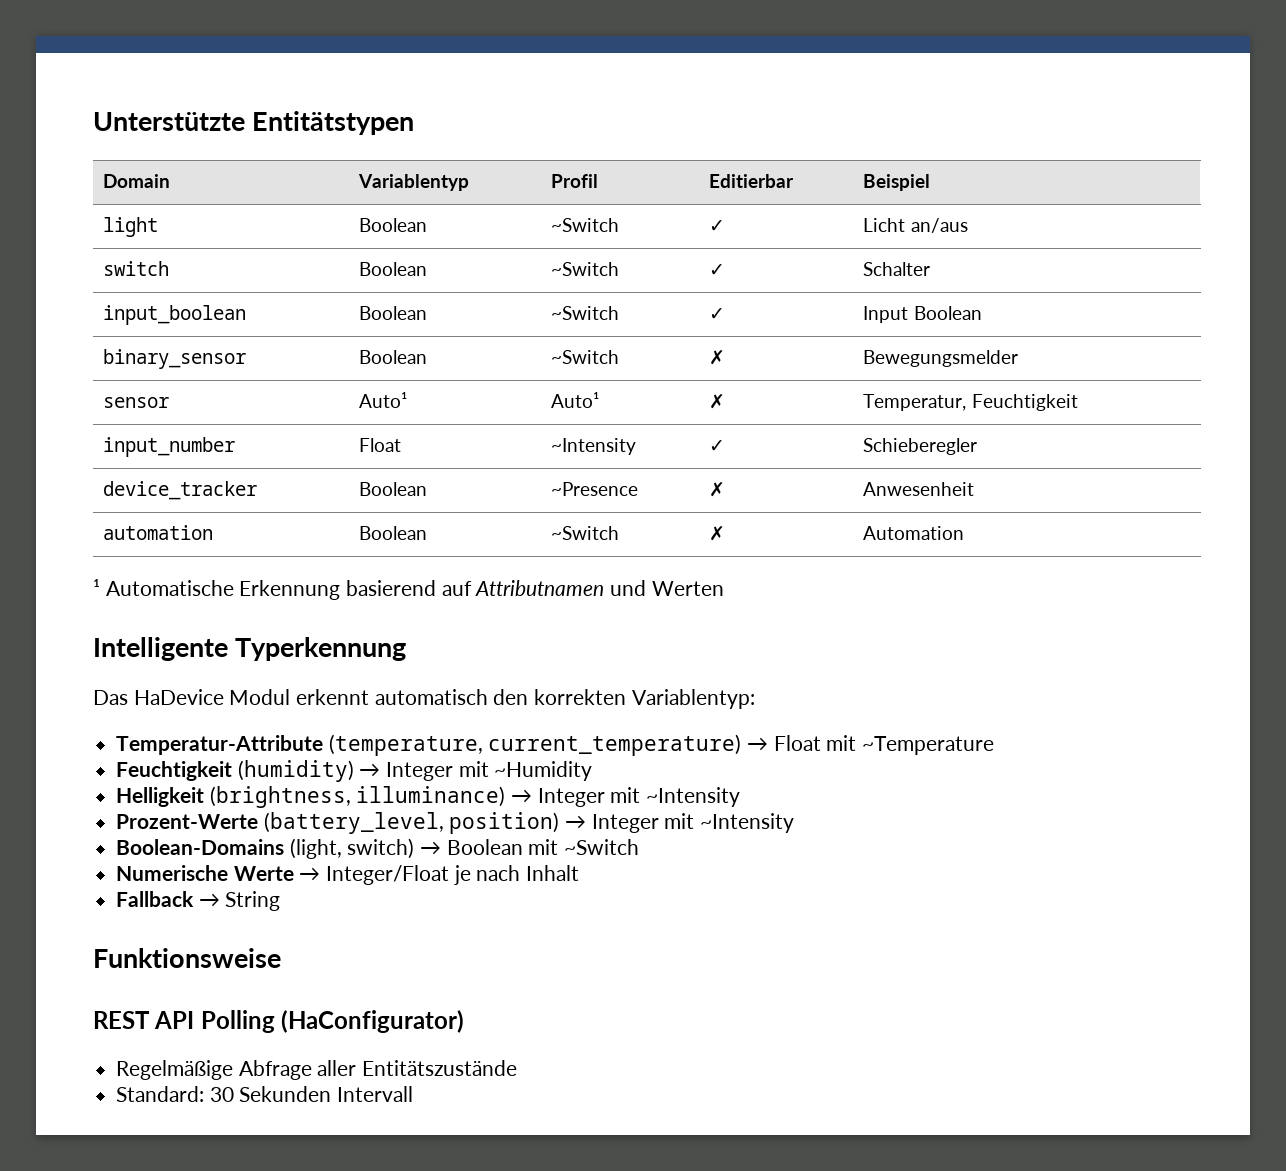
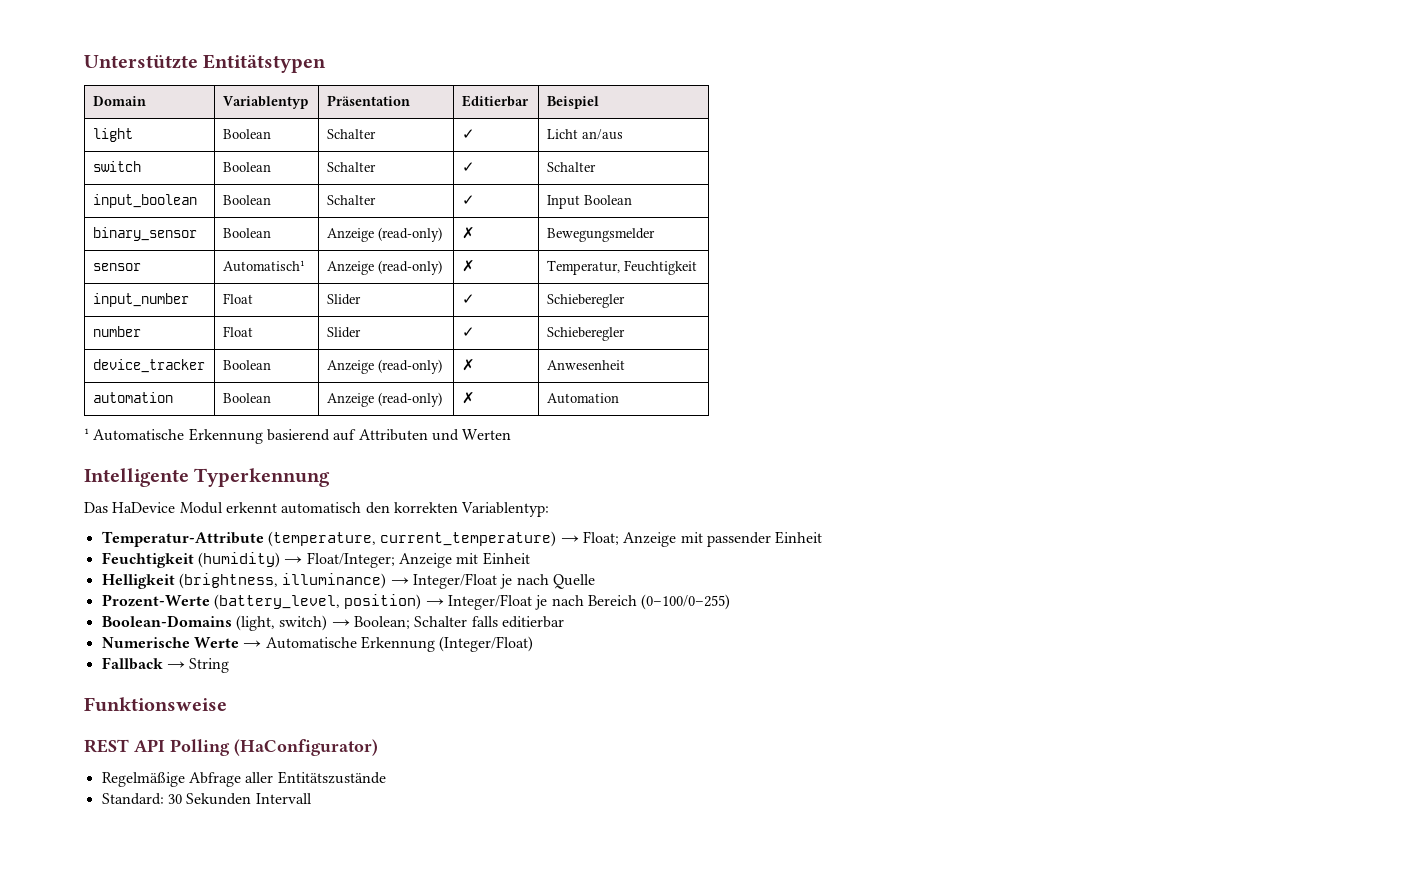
- Domain | Variablentyp | Profil | Editierbar | Beispiel
+ Domain | Variablentyp | Präsentation | Editierbar | Beispiel
- light | Boolean | ~Switch | ✓ | Licht an/aus
+ light | Boolean | Schalter | ✓ | Licht an/aus
- switch | Boolean | ~Switch | ✓ | Schalter
+ switch | Boolean | Schalter | ✓ | Schalter
- input_boolean | Boolean | ~Switch | ✓ | Input Boolean
+ input_boolean | Boolean | Schalter | ✓ | Input Boolean
- binary_sensor | Boolean | ~Switch | ✗ | Bewegungsmelder
+ binary_sensor | Boolean | Anzeige (read-only) | ✗ | Bewegungsmelder
- sensor | Auto¹ | Auto¹ | ✗ | Temperatur, Feuchtigkeit
+ sensor | Automatisch¹ | Anzeige (read-only) | ✗ | Temperatur, Feuchtigkeit
- input_number | Float | ~Intensity | ✓ | Schieberegler
+ input_number | Float | Slider | ✓ | Schieberegler
+ number | Float | Slider | ✓ | Schieberegler
- device_tracker | Boolean | ~Presence | ✗ | Anwesenheit
+ device_tracker | Boolean | Anzeige (read-only) | ✗ | Anwesenheit
- automation | Boolean | ~Switch | ✗ | Automation
+ automation | Boolean | Anzeige (read-only) | ✗ | Automation
- ¹ Automatische Erkennung basierend auf Attributnamen und Werten
+ ¹ Automatische Erkennung basierend auf Attributen und Werten
- Temperatur-Attribute (temperature, current_temperature) → Float mit ~Temperature
+ Temperatur-Attribute (temperature, current_temperature) → Float; Anzeige mit passender Einheit
- Feuchtigkeit (humidity) → Integer mit ~Humidity
+ Feuchtigkeit (humidity) → Float/Integer; Anzeige mit Einheit
- Helligkeit (brightness, illuminance) → Integer mit ~Intensity
+ Helligkeit (brightness, illuminance) → Integer/Float je nach Quelle
- Prozent-Werte (battery_level, position) → Integer mit ~Intensity
+ Prozent-Werte (battery_level, position) → Integer/Float je nach Bereich (0–100/0–255)
- Boolean-Domains (light, switch) → Boolean mit ~Switch
+ Boolean-Domains (light, switch) → Boolean; Schalter falls editierbar
- Numerische Werte → Integer/Float je nach Inhalt
+ Numerische Werte → Automatische Erkennung (Integer/Float)

